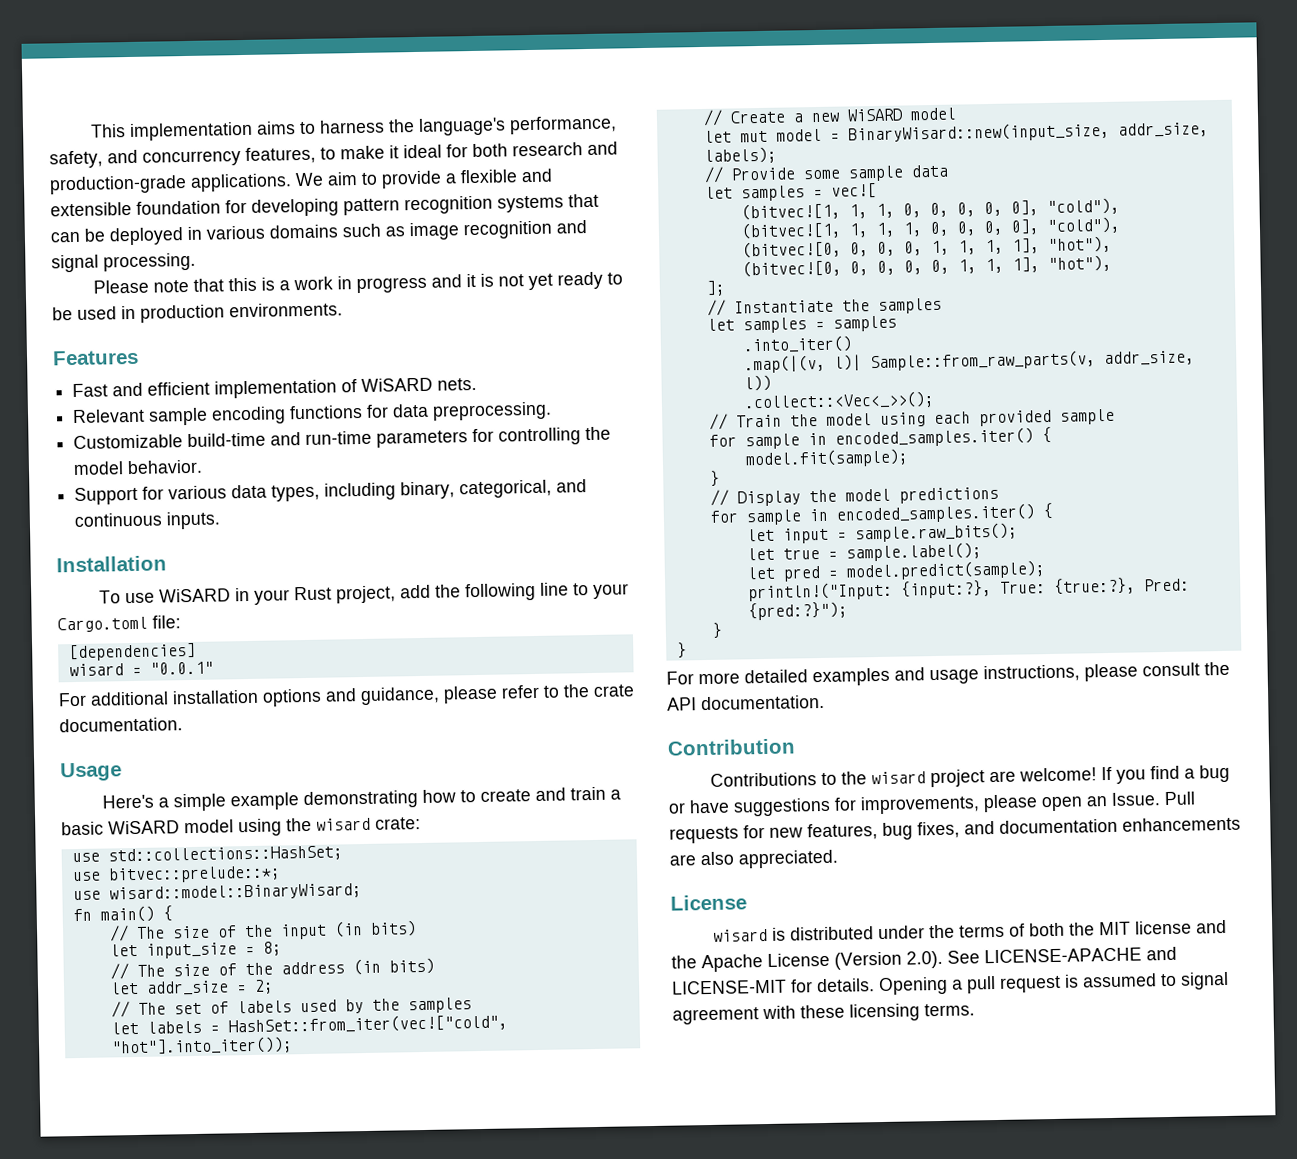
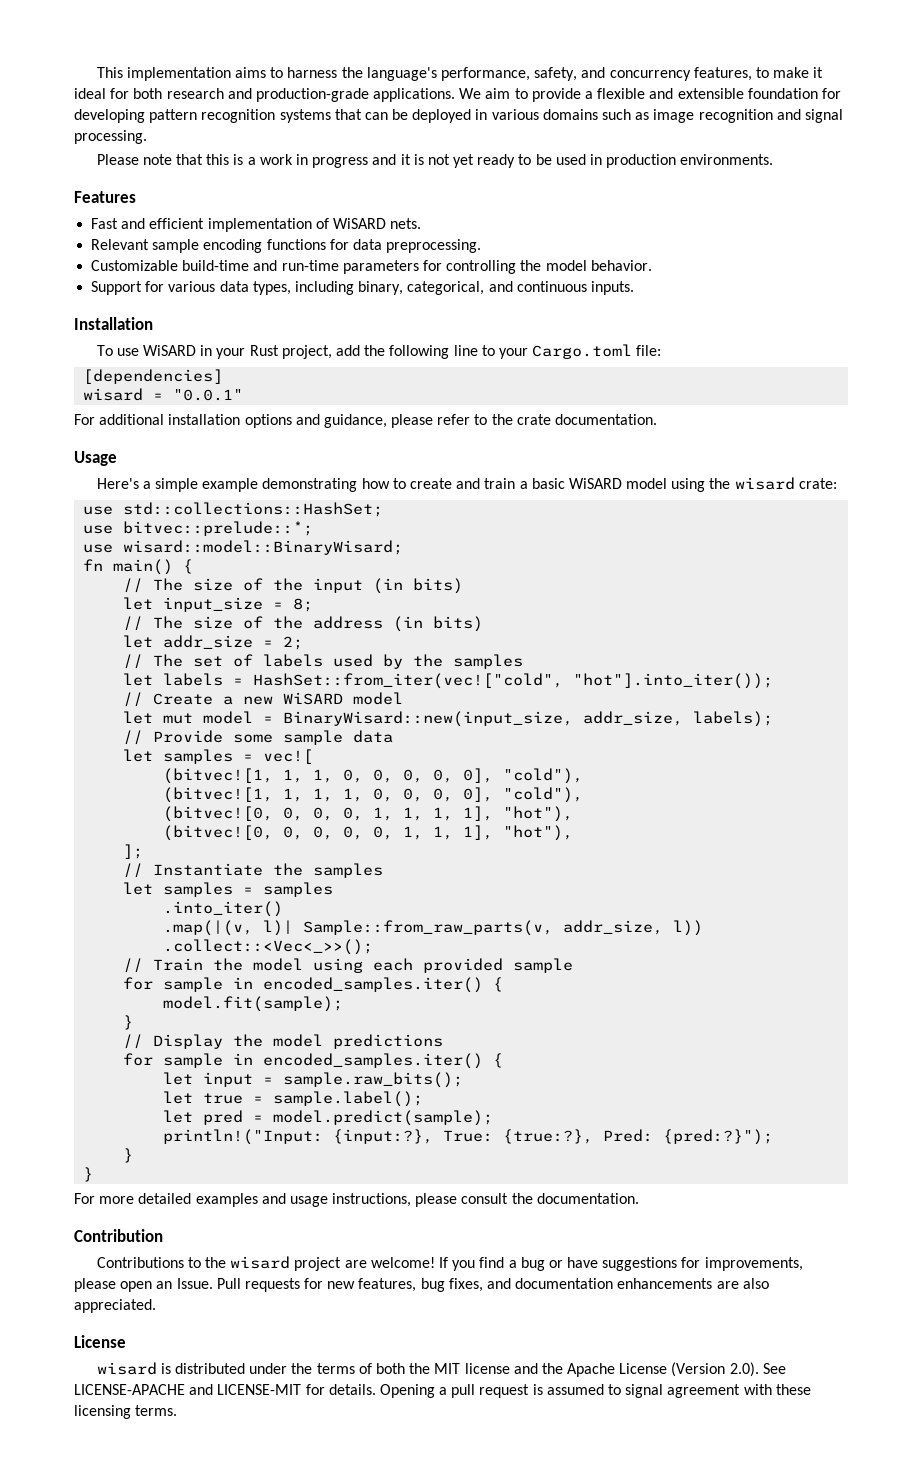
- For more detailed examples and usage instructions, please consult the API documentation.
+ For more detailed examples and usage instructions, please consult the documentation.

